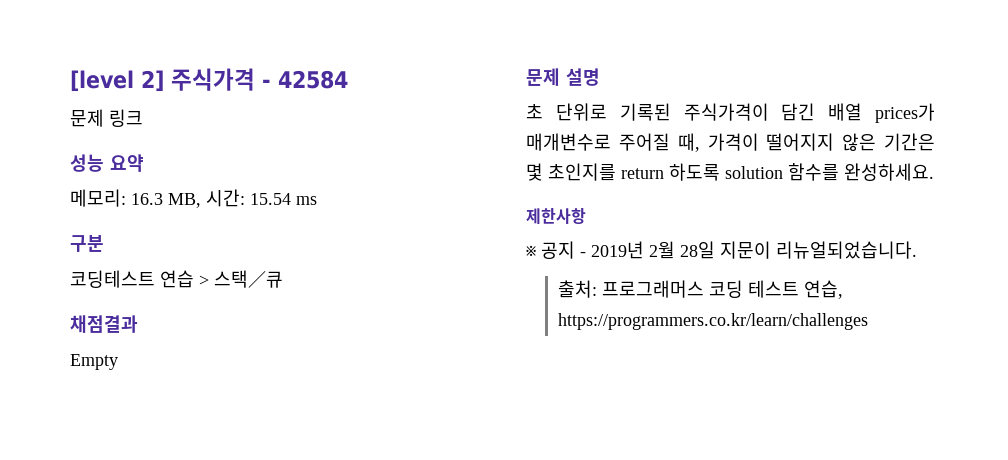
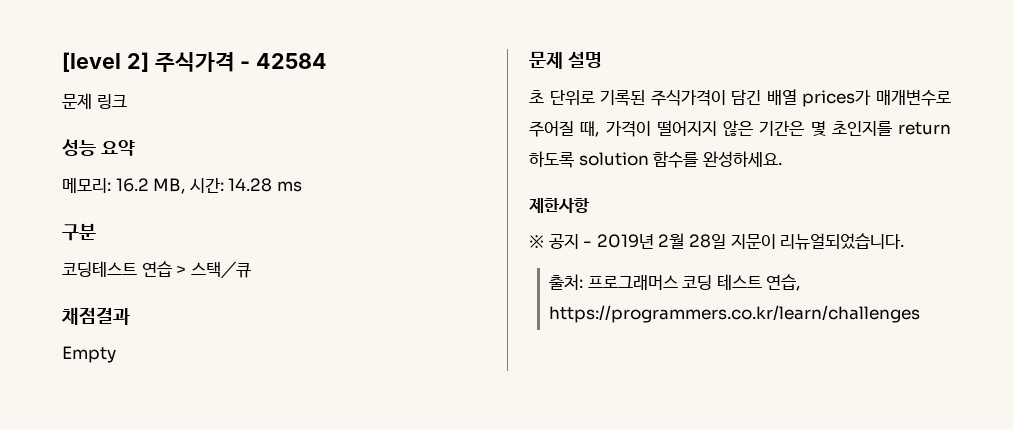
- 메모리: 16.3 MB, 시간: 15.54 ms
+ 메모리: 16.2 MB, 시간: 14.28 ms

